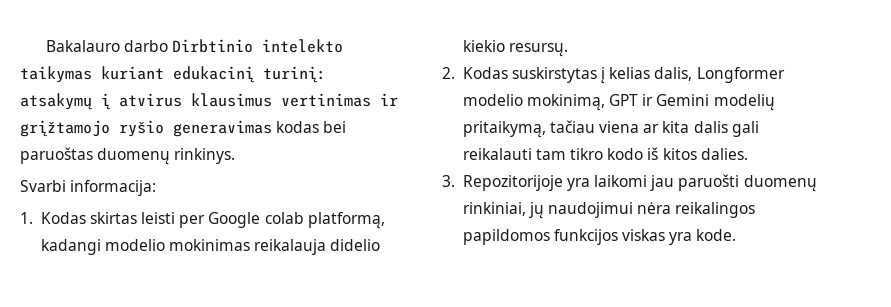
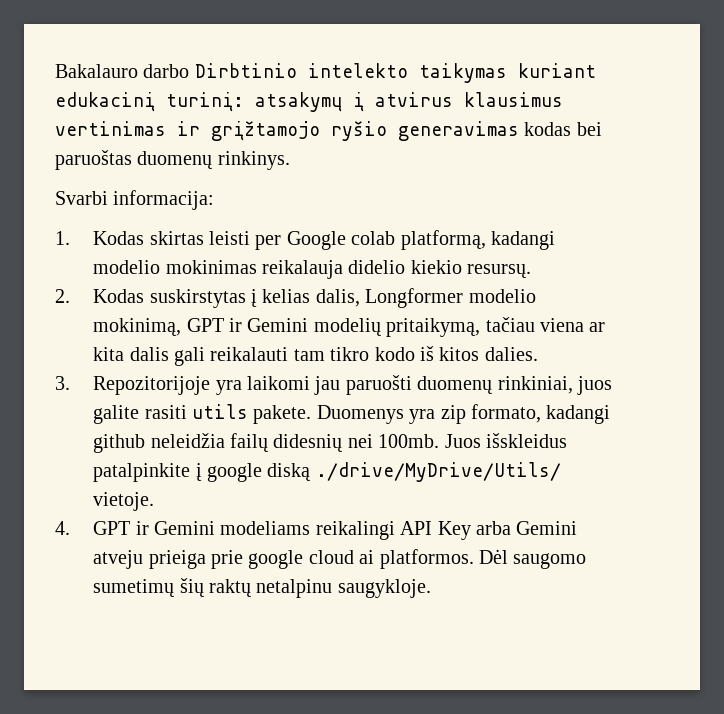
- 3. Repozitorijoje yra laikomi jau paruošti duomenų rinkiniai, jų naudojimui nėra reikalingos papildomos funkcijos viskas yra kode.
+ 3. Repozitorijoje yra laikomi jau paruošti duomenų rinkiniai, juos galite rasiti utils pakete. Duomenys yra zip formato, kadangi github neleidžia failų didesnių nei 100mb. Juos išskleidus patalpinkite į google diską ./drive/MyDrive/Utils/ vietoje.
+ 4. GPT ir Gemini modeliams reikalingi API Key arba Gemini atveju prieiga prie google cloud ai platformos. Dėl saugomo sumetimų šių raktų netalpinu saugykloje.

